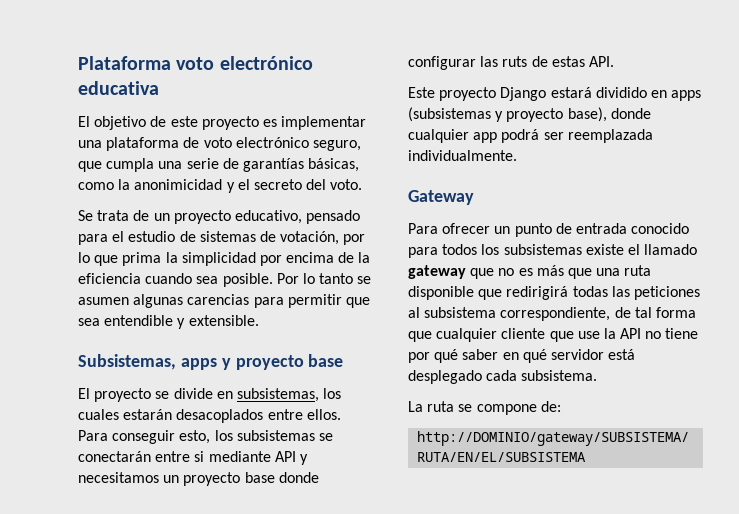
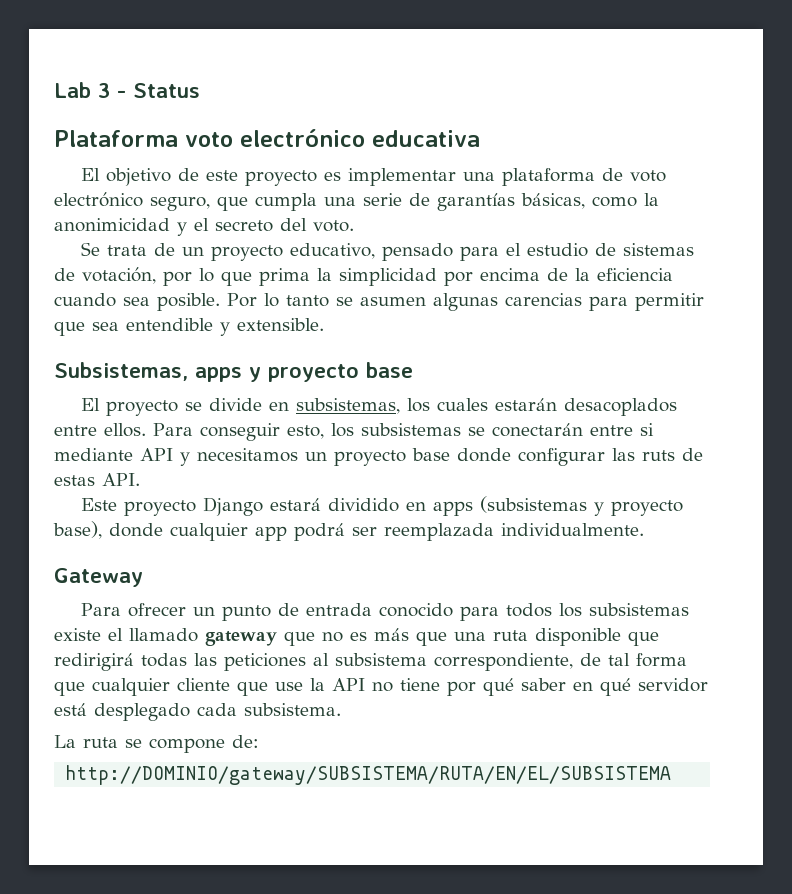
+ Lab 3 - Status

